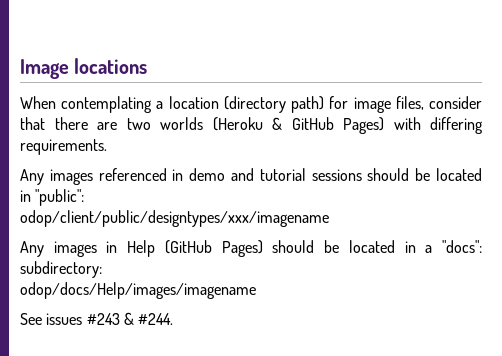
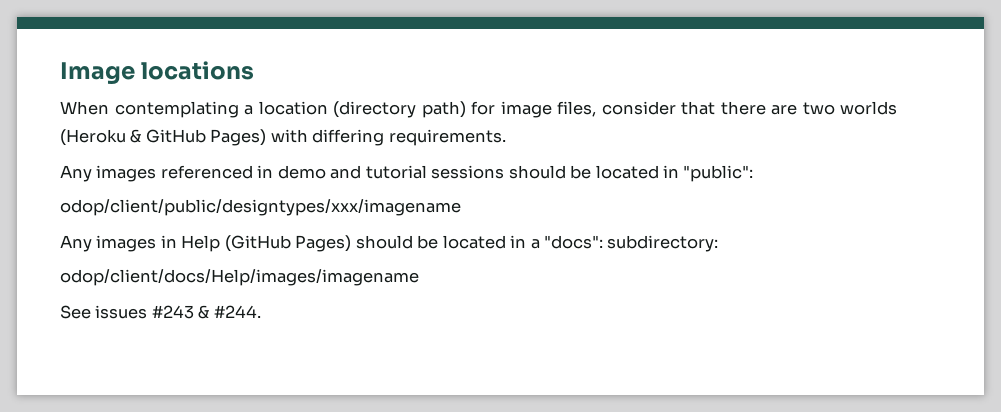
- odop/docs/Help/images/imagename
+ odop/client/docs/Help/images/imagename

